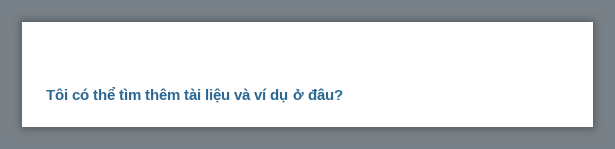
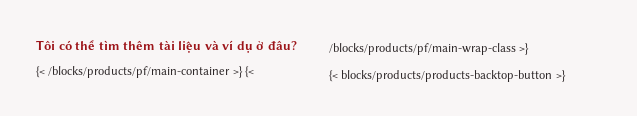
+ {< /blocks/products/pf/main-container >} {< /blocks/products/pf/main-wrap-class >}
+ {< blocks/products/products-backtop-button >}

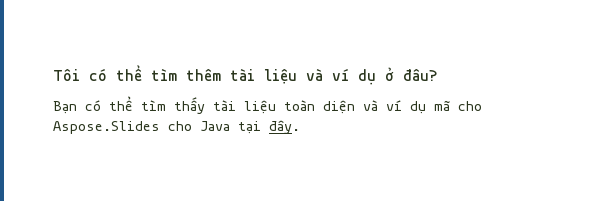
- {< /blocks/products/pf/main-container >} {< /blocks/products/pf/main-wrap-class >}
- {< blocks/products/products-backtop-button >}
+ Bạn có thể tìm thấy tài liệu toàn diện và ví dụ mã cho Aspose.Slides cho Java tại đây.

